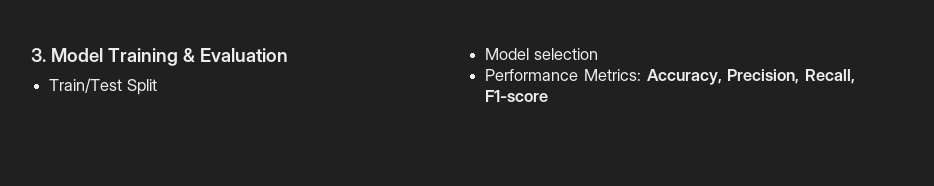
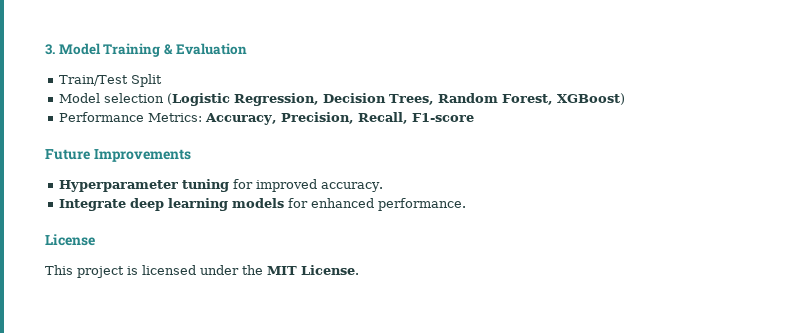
- Model selection
+ Model selection (Logistic Regression, Decision Trees, Random Forest, XGBoost)
+ Future Improvements
+ Hyperparameter tuning for improved accuracy.
+ Integrate deep learning models for enhanced performance.
+ License
+ This project is licensed under the MIT License.

